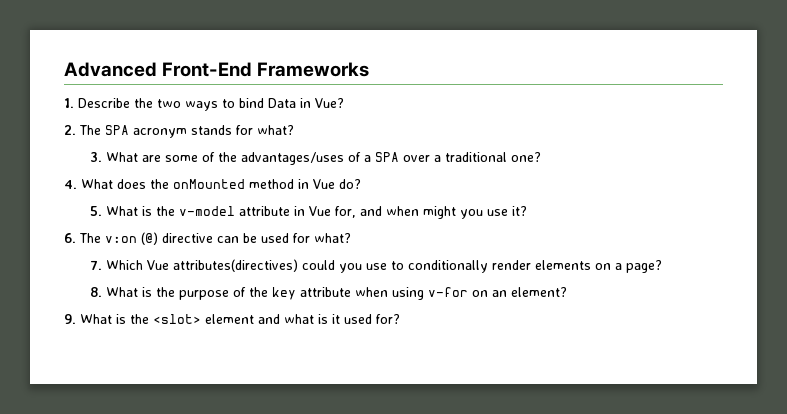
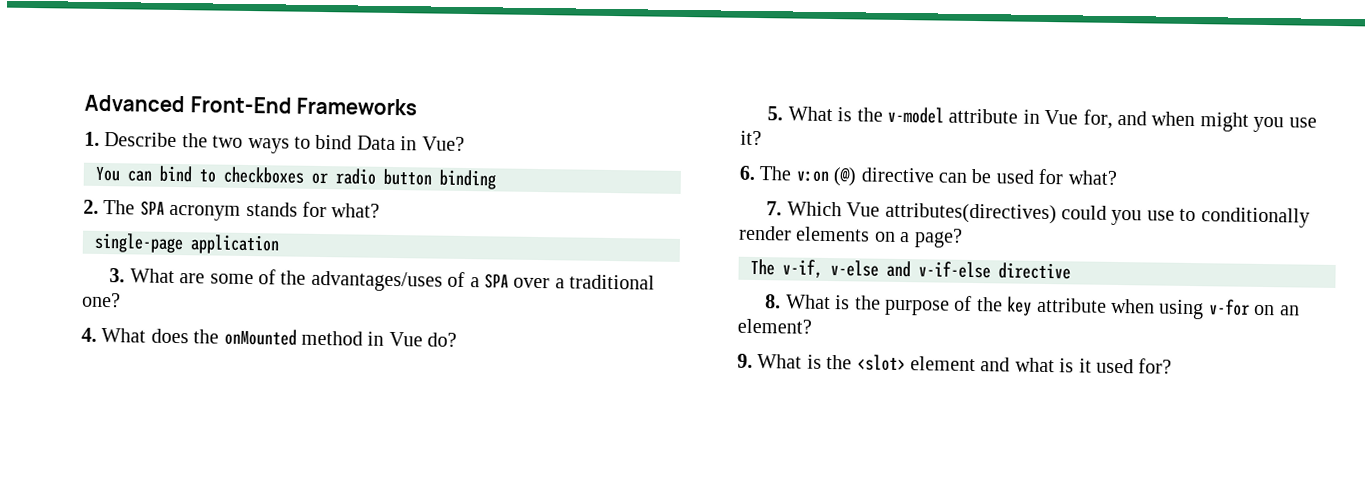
+ You can bind to checkboxes or radio button binding
+ single-page application
+ The v-if, v-else and v-if-else directive

